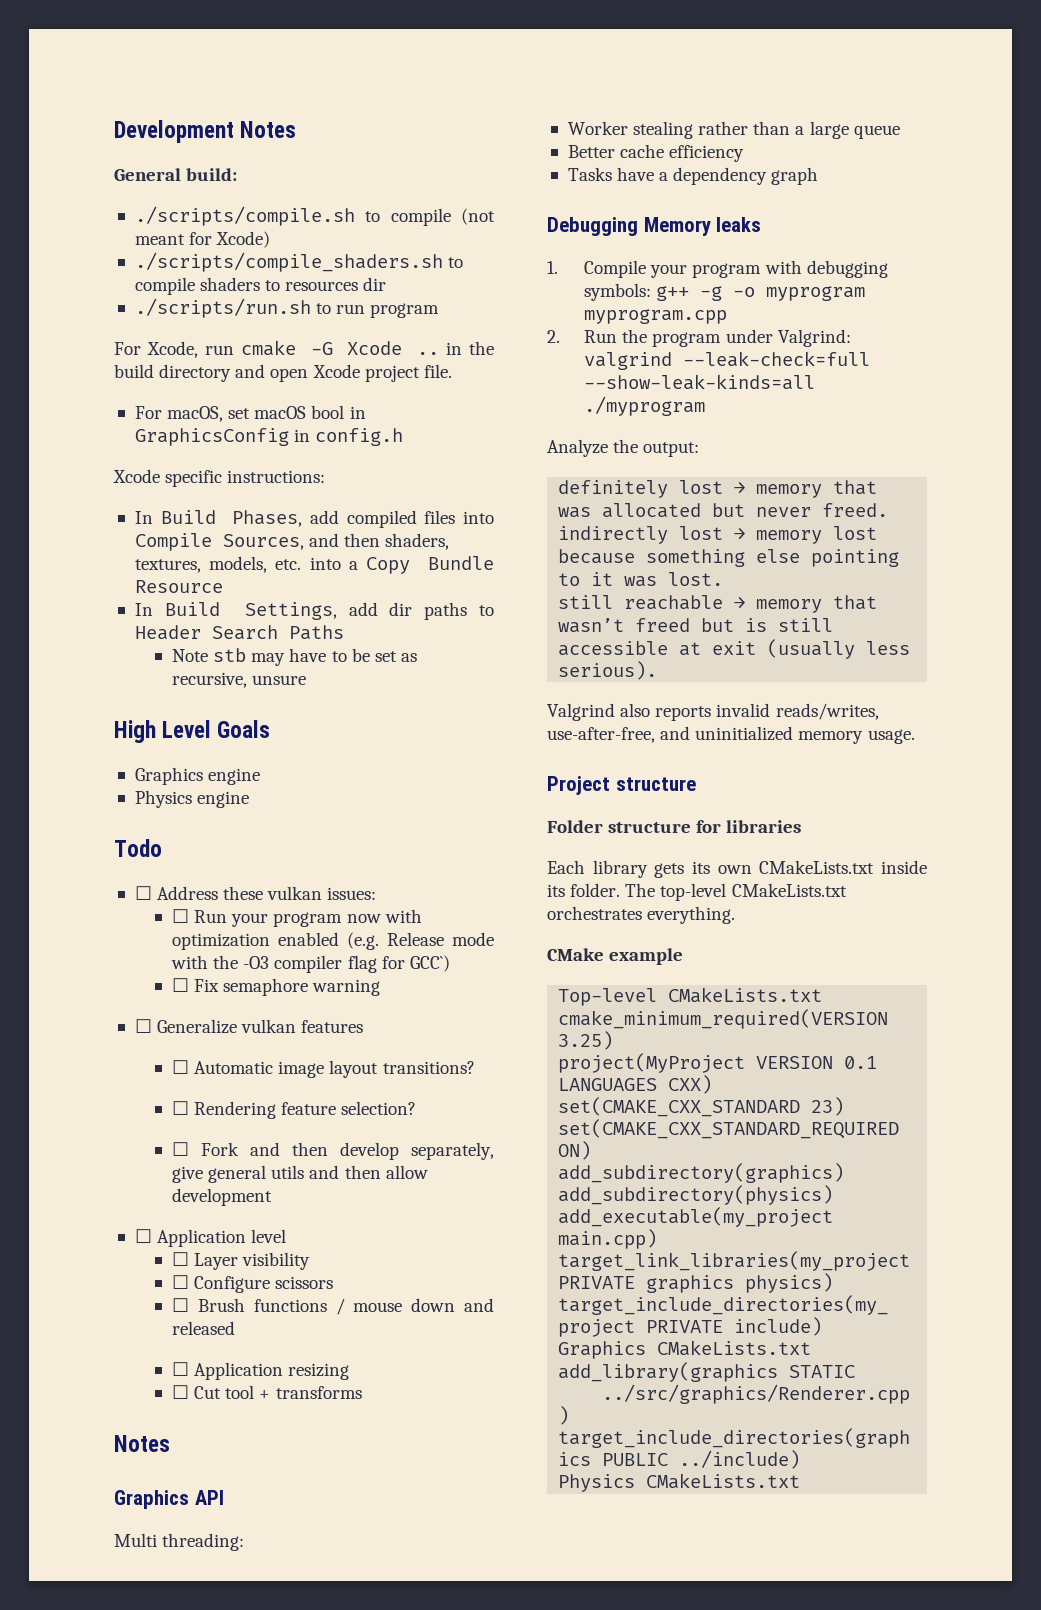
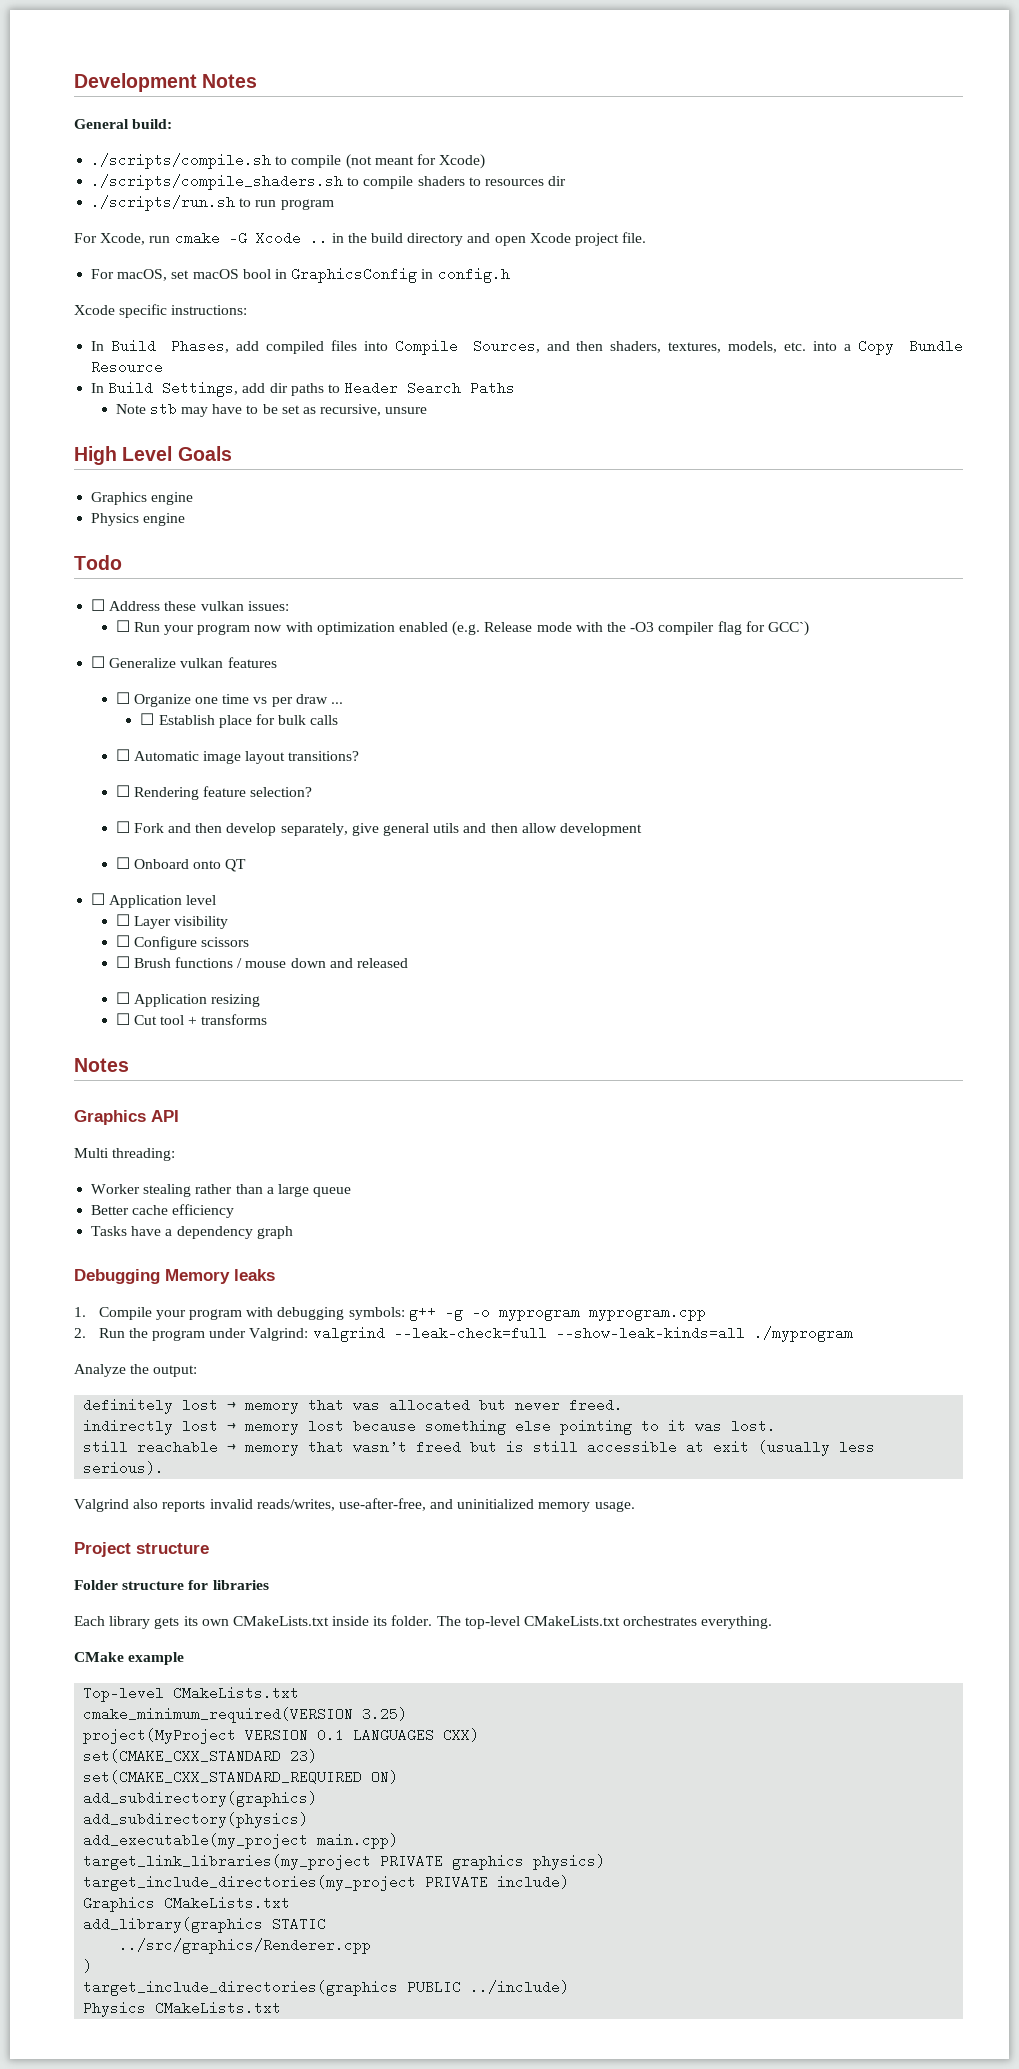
- ☐ Fix semaphore warning
+ ☐ Organize one time vs per draw ...
+ ☐ Establish place for bulk calls
+ ☐ Onboard onto QT

